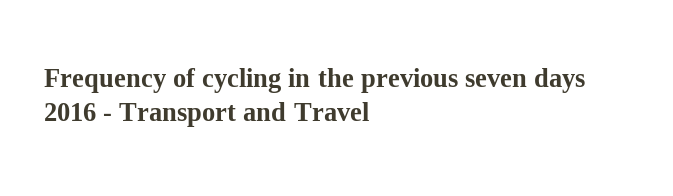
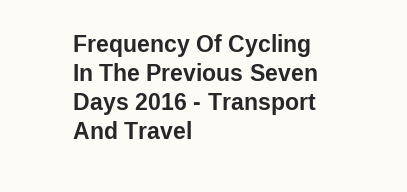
- Frequency of cycling in the previous seven days 2016 - Transport and Travel
+ Frequency Of Cycling In The Previous Seven Days 2016 - Transport And Travel

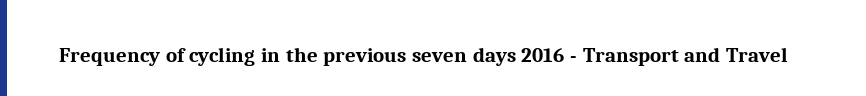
- Frequency Of Cycling In The Previous Seven Days 2016 - Transport And Travel
+ Frequency of cycling in the previous seven days 2016 - Transport and Travel

